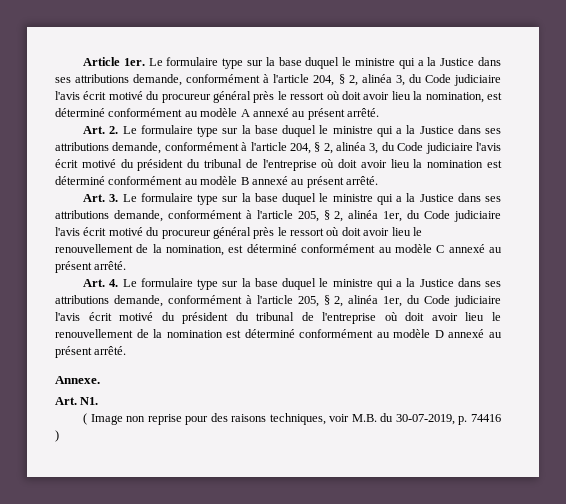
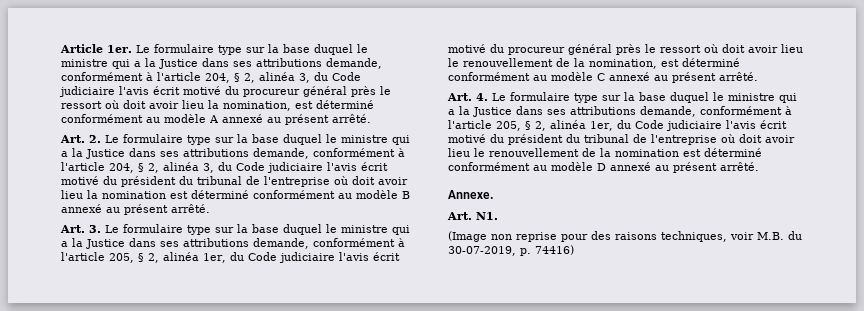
- ( Image non reprise pour des raisons techniques, voir M.B. du 30-07-2019, p. 74416 )
+ (Image non reprise pour des raisons techniques, voir M.B. du 30-07-2019, p. 74416)

